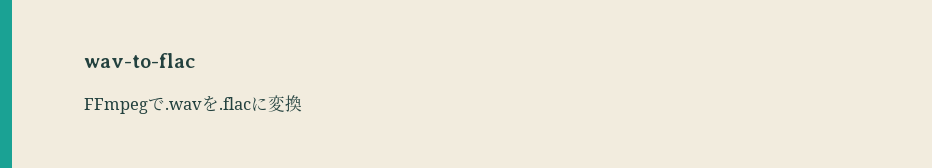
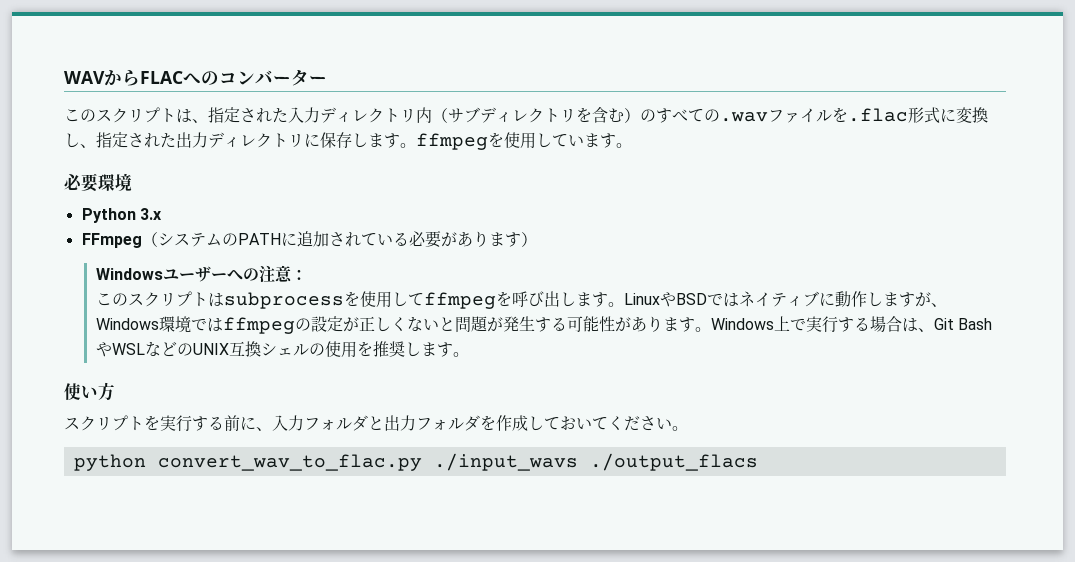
- wav-to-flac
- FFmpegで.wavを.flacに変換
+ WAVからFLACへのコンバーター
+ このスクリプトは、指定された入力ディレクトリ内（サブディレクトリを含む）のすべての.wavファイルを.flac形式に変換し、指定された出力ディレクトリに保存します。ffmpegを使用しています。
+ 必要環境
+ Python 3.x
+ FFmpeg（システムのPATHに追加されている必要があります）
+ Windowsユーザーへの注意：
+ このスクリプトはsubprocessを使用してffmpegを呼び出します。LinuxやBSDではネイティブに動作しますが、Windows環境ではffmpegの設定が正しくないと問題が発生する可能性があります。Windows上で実行する場合は、Git BashやWSLなどのUNIX互換シェルの使用を推奨します。
+ 使い方
+ スクリプトを実行する前に、入力フォルダと出力フォルダを作成しておいてください。
+ python convert_wav_to_flac.py ./input_wavs ./output_flacs

